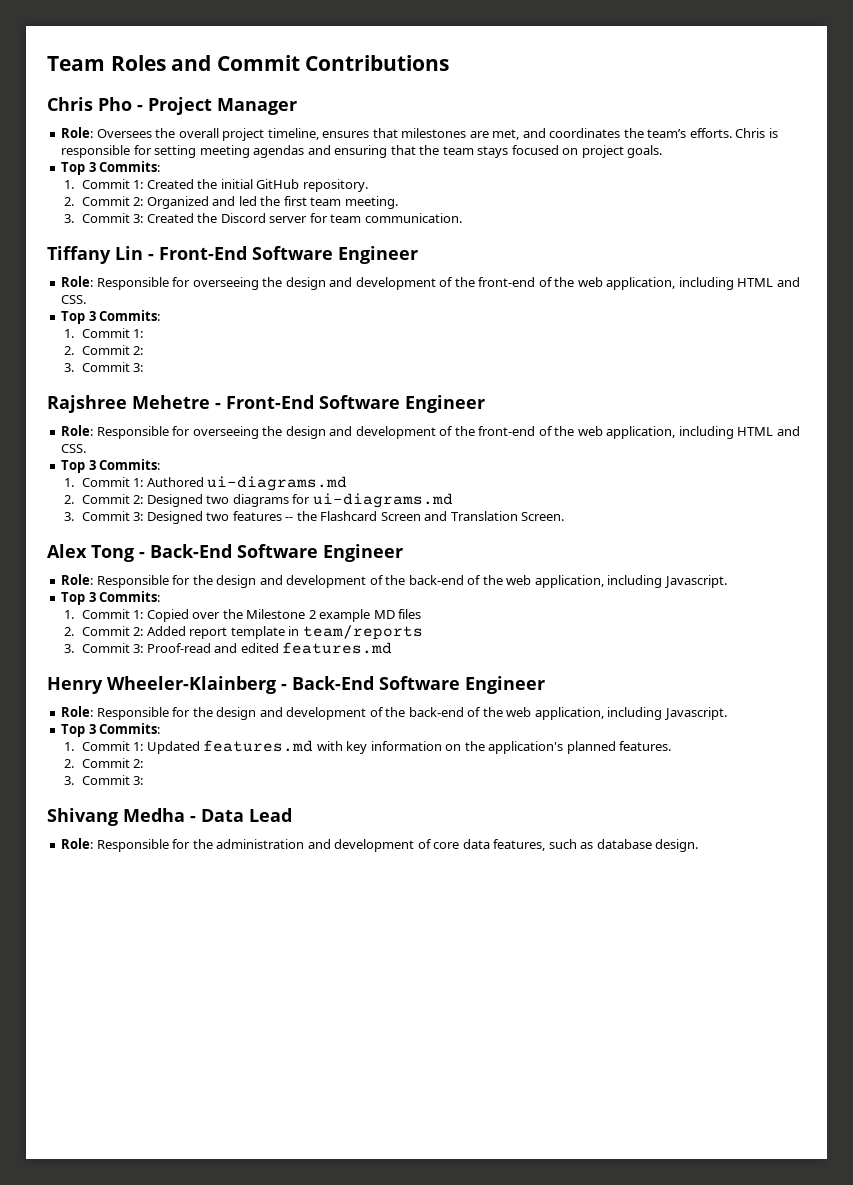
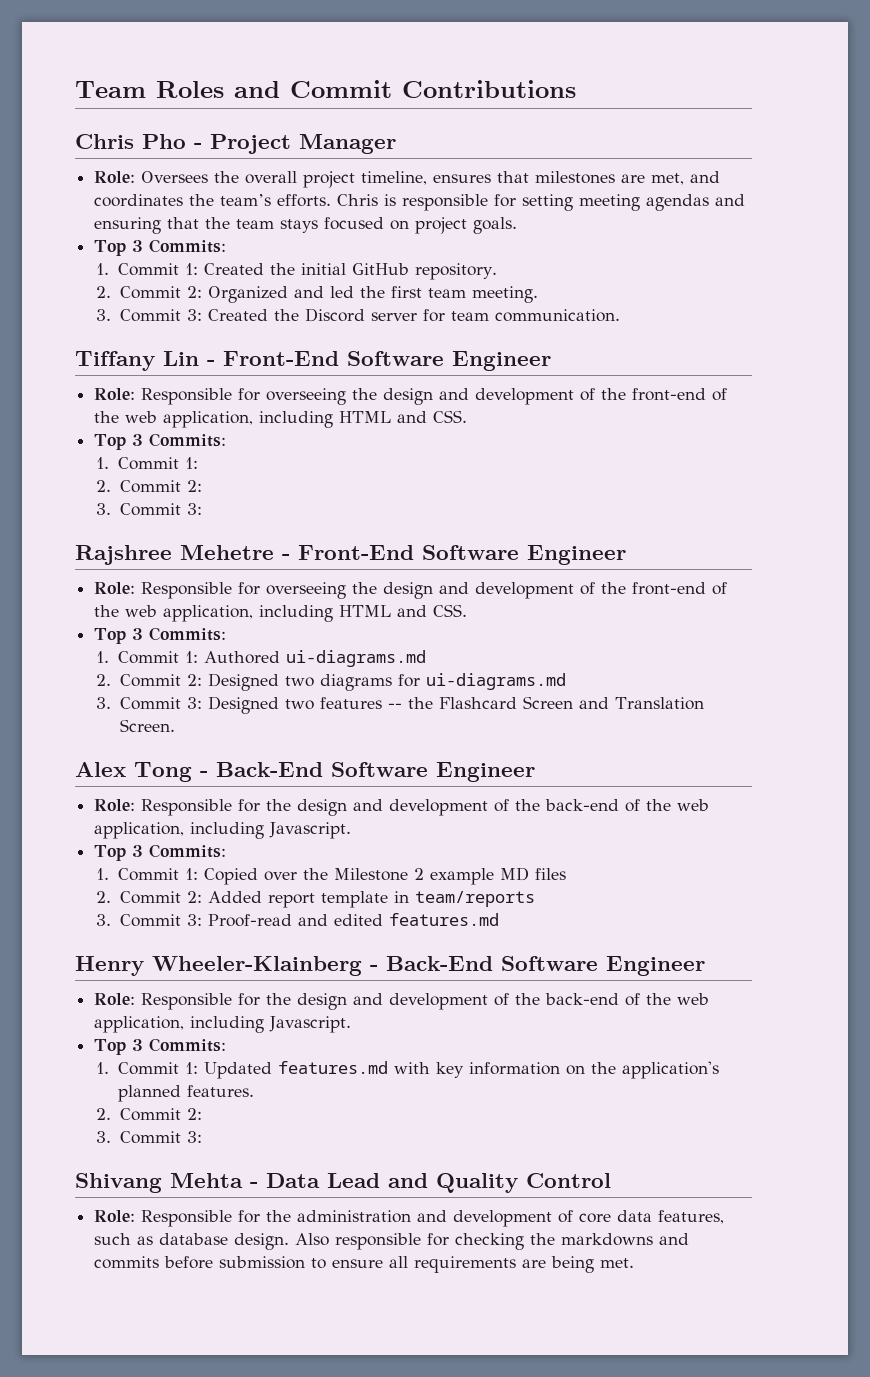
- Shivang Medha - Data Lead
+ Shivang Mehta - Data Lead and Quality Control
+ Also responsible for checking the markdowns and commits before submission to ensure all requirements are being met.

